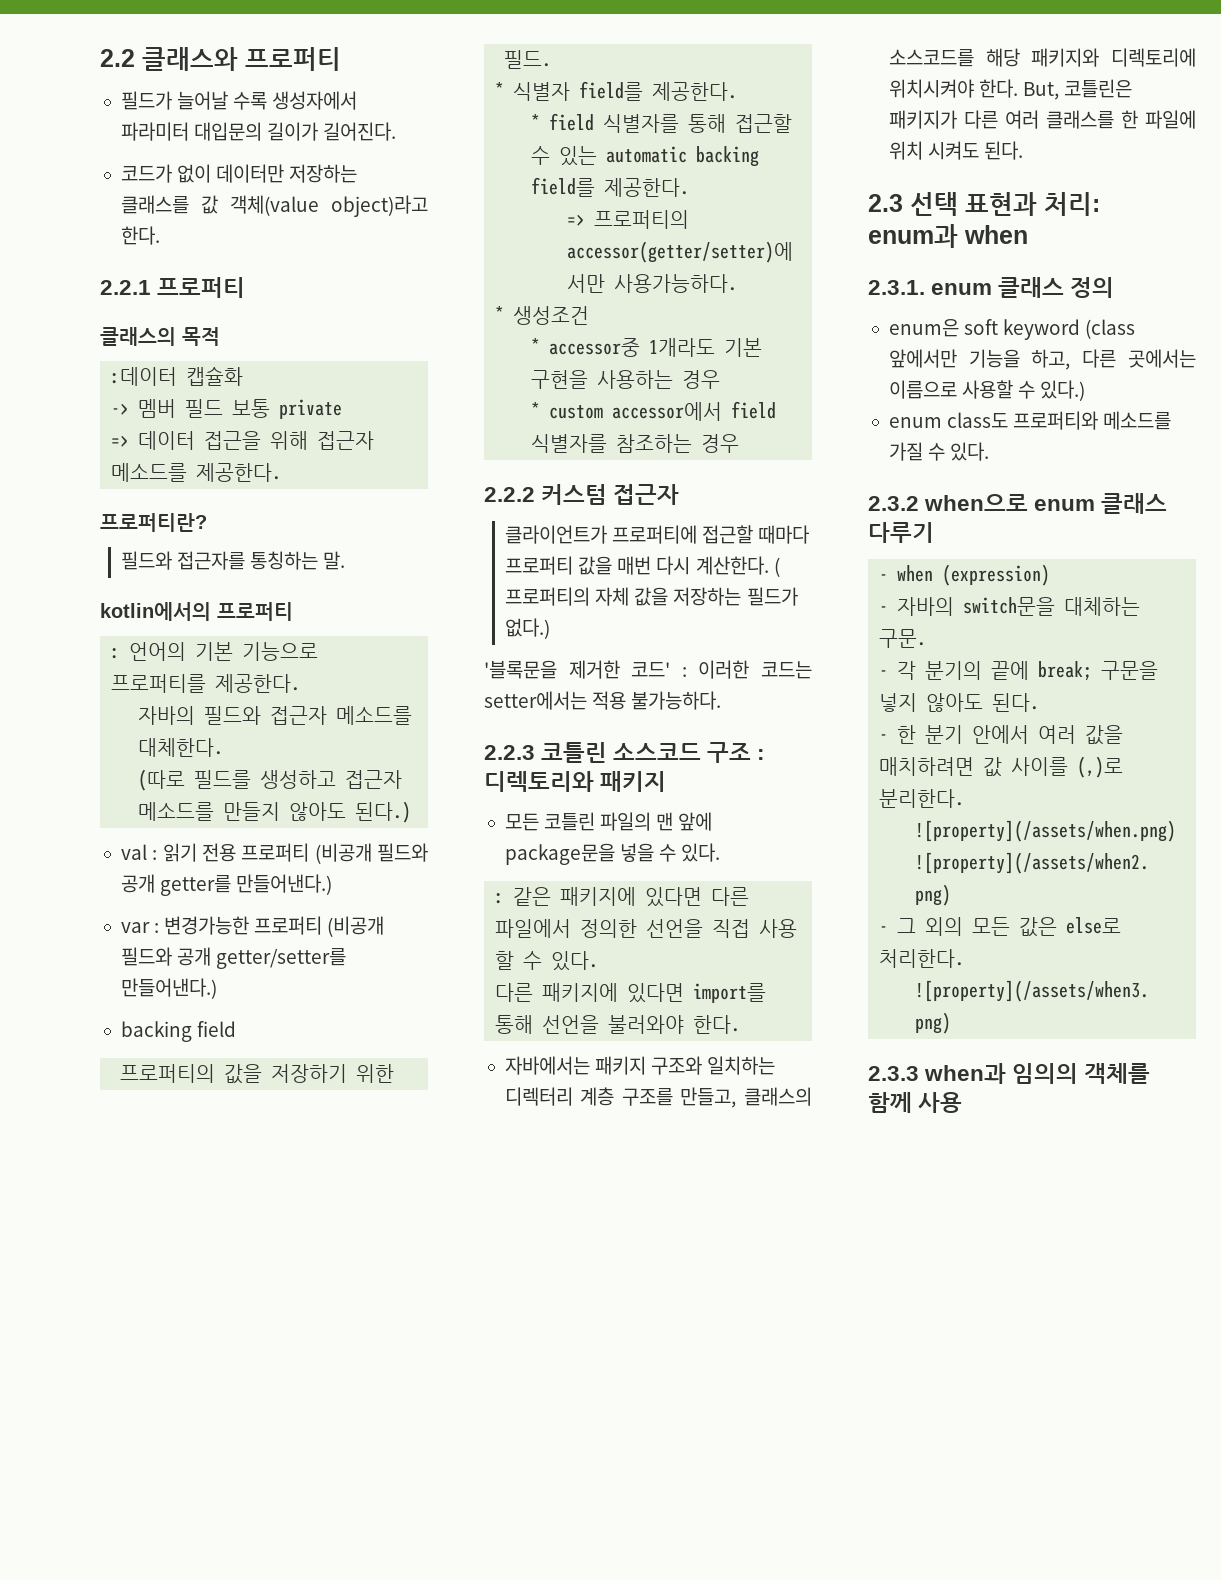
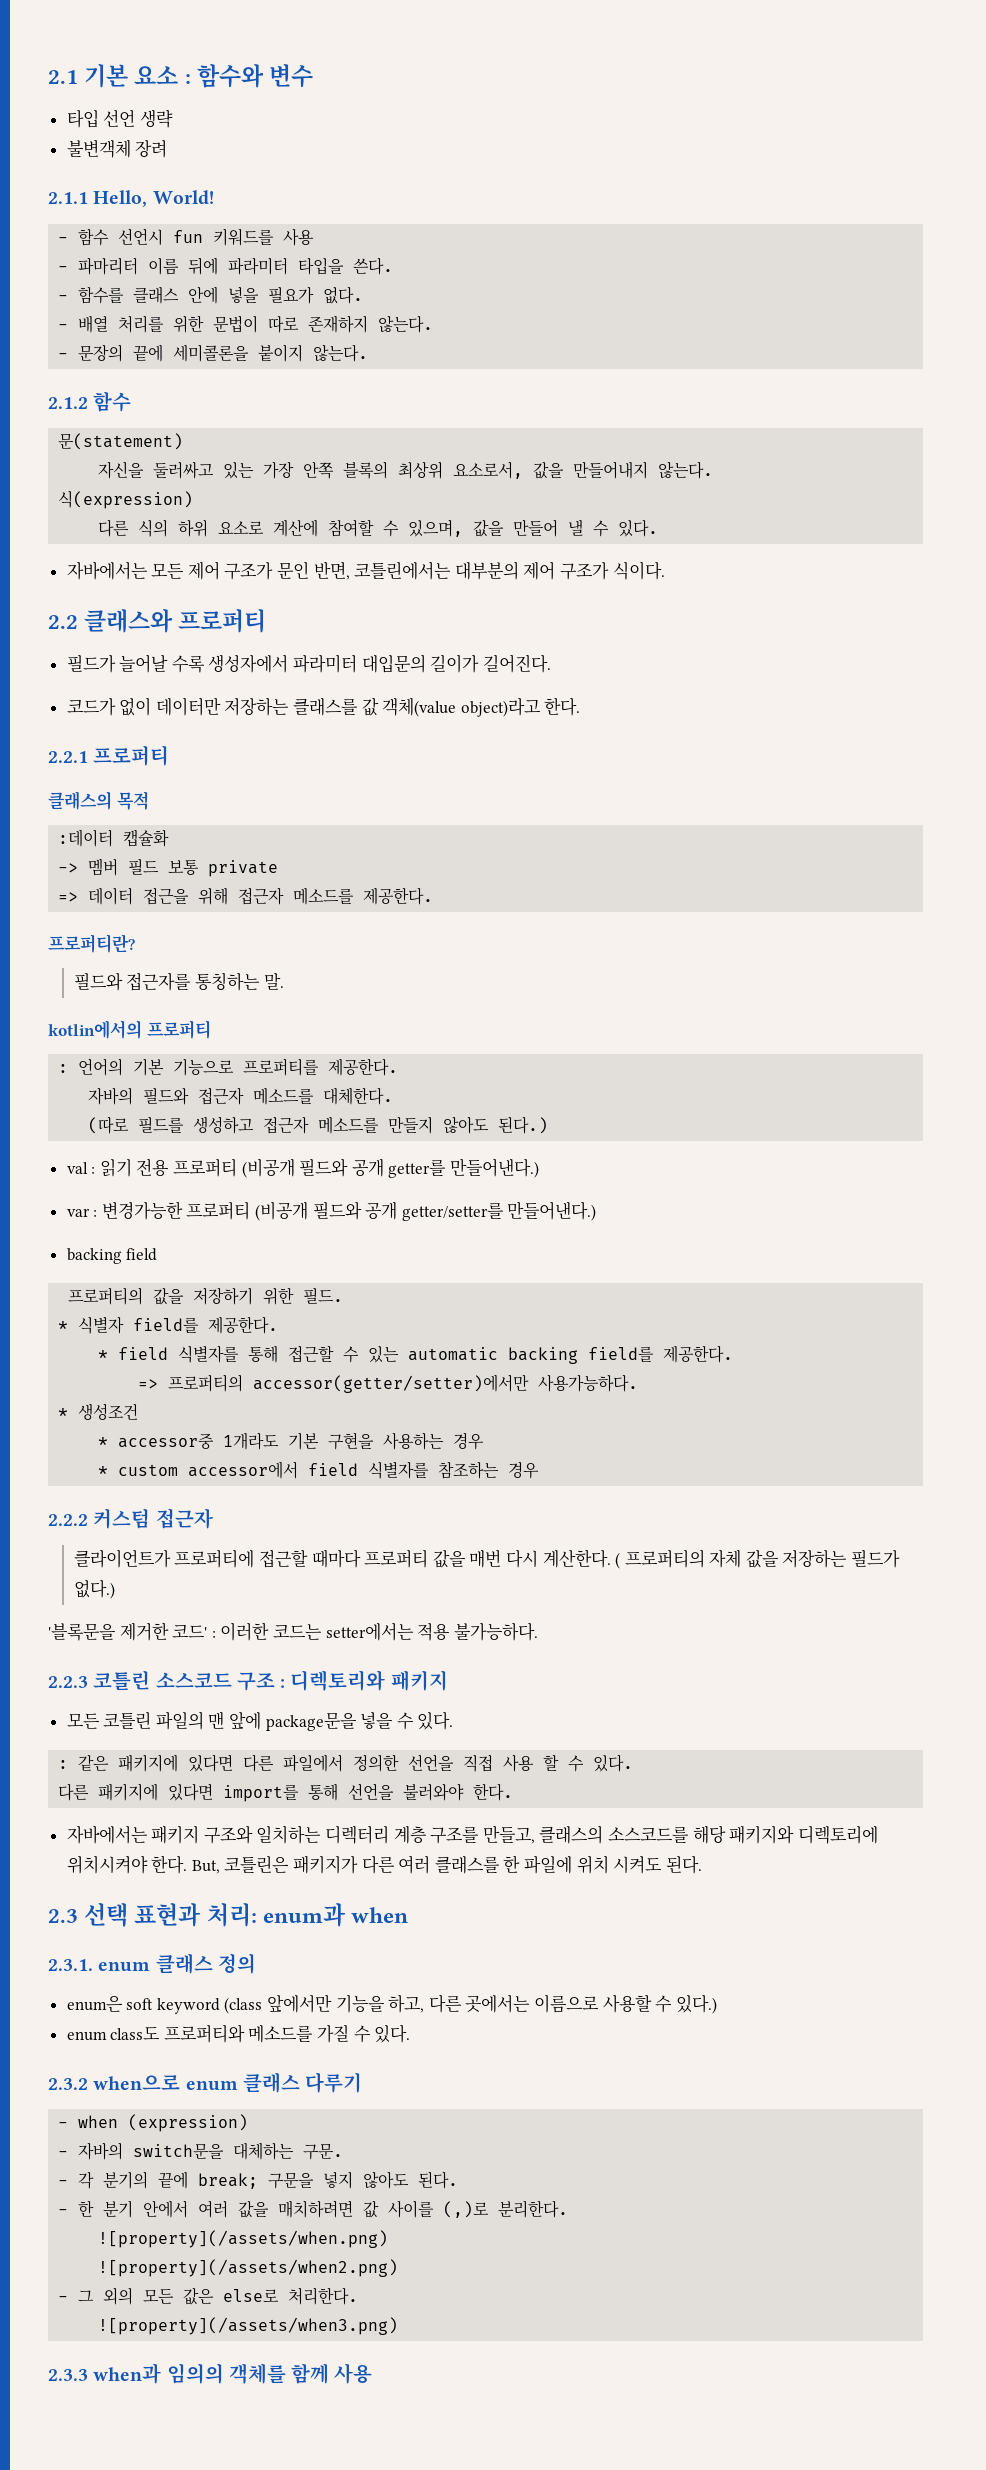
+ 2.1 기본 요소 : 함수와 변수
+ 타입 선언 생략
+ 불변객체 장려
+ 2.1.1 Hello, World!
+ - 함수 선언시 fun 키워드를 사용
+ - 파마리터 이름 뒤에 파라미터 타입을 쓴다.
+ - 함수를 클래스 안에 넣을 필요가 없다.
+ - 배열 처리를 위한 문법이 따로 존재하지 않는다.
+ - 문장의 끝에 세미콜론을 붙이지 않는다.
+ 2.1.2 함수
+ 문(statement)
+ 자신을 둘러싸고 있는 가장 안쪽 블록의 최상위 요소로서, 값을 만들어내지 않는다.
+ 식(expression)
+ 다른 식의 하위 요소로 계산에 참여할 수 있으며, 값을 만들어 낼 수 있다.
+ 자바에서는 모든 제어 구조가 문인 반면, 코틀린에서는 대부분의 제어 구조가 식이다.

